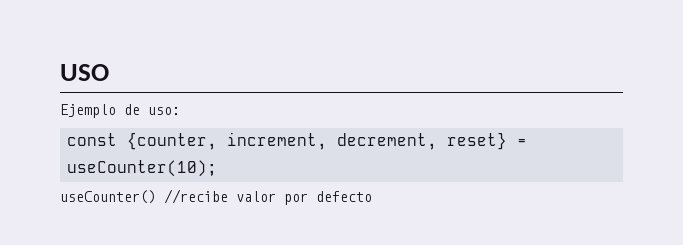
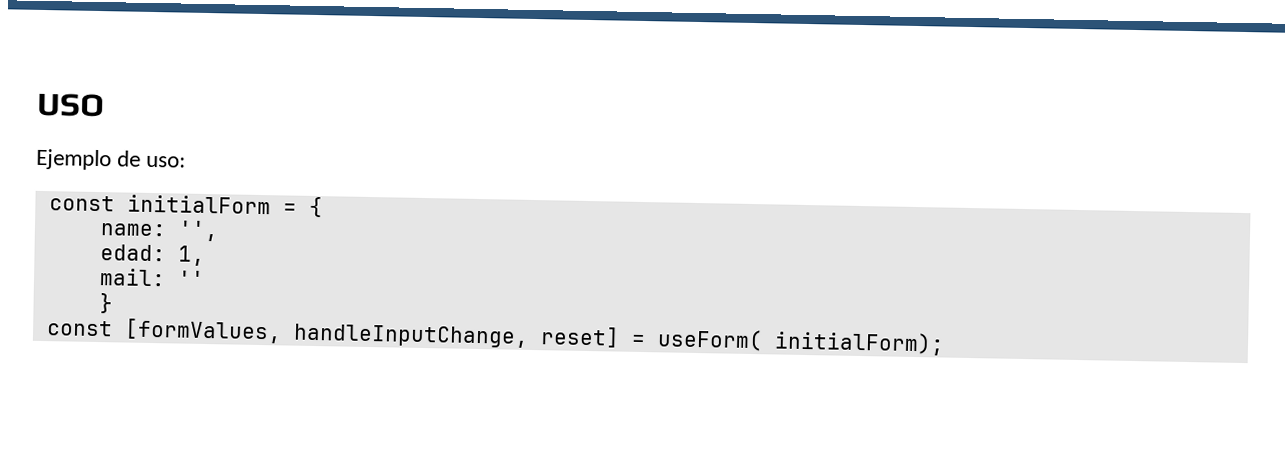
- const {counter, increment, decrement, reset} = useCounter(10);
- useCounter() //recibe valor por defecto
+ const initialForm = {
+ name: '',
+ edad: 1,
+ mail: ''
+ }
+ const [formValues, handleInputChange, reset] = useForm( initialForm);

